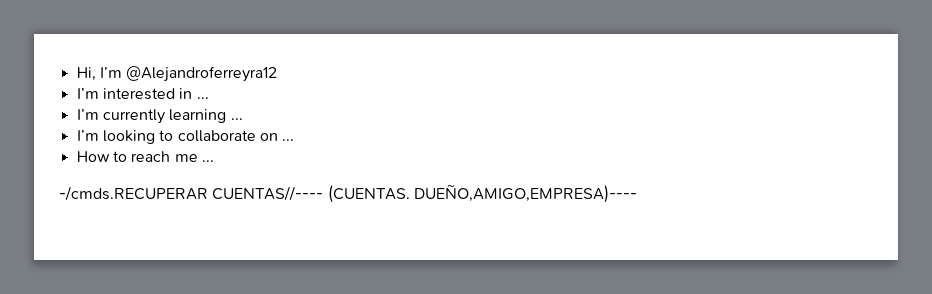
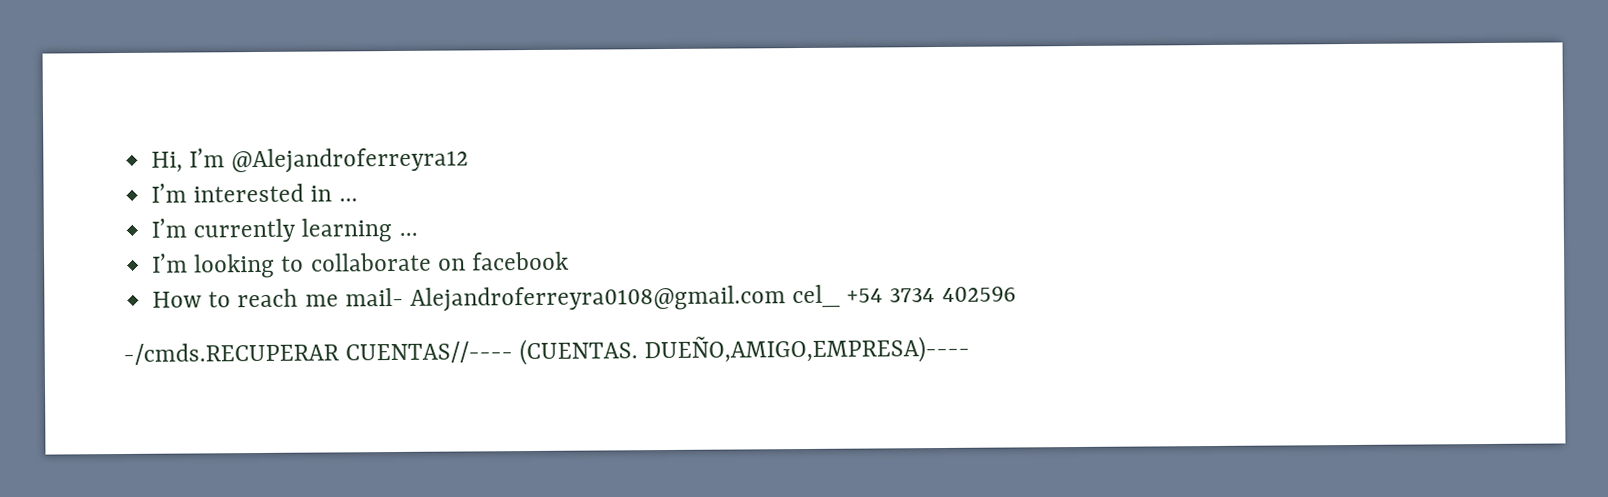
- I’m looking to collaborate on ...
+ I’m looking to collaborate on facebook
- How to reach me ...
+ How to reach me mail- Alejandroferreyra0108@gmail.com cel_ +54 3734 402596

